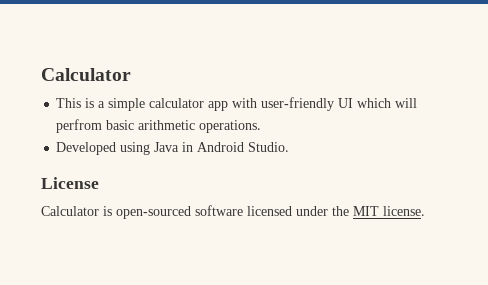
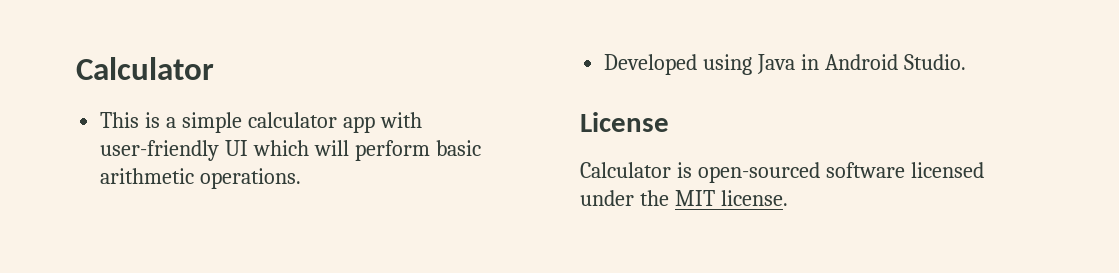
- This is a simple calculator app with user-friendly UI which will perfrom basic arithmetic operations.
+ This is a simple calculator app with user-friendly UI which will perform basic arithmetic operations.

